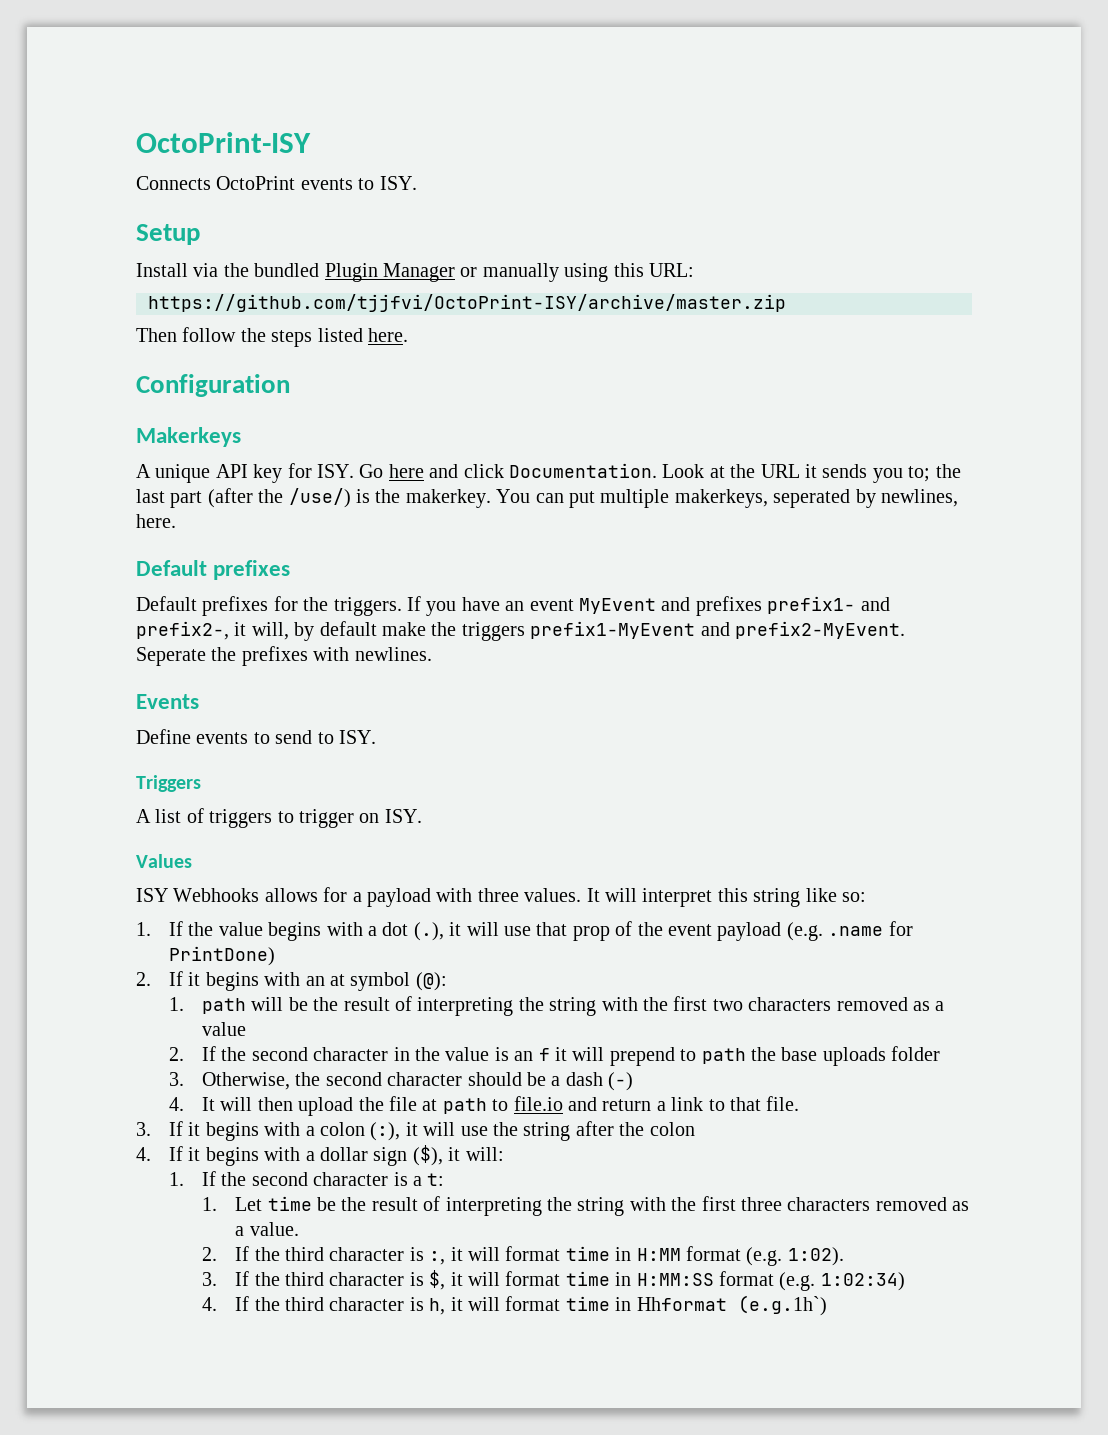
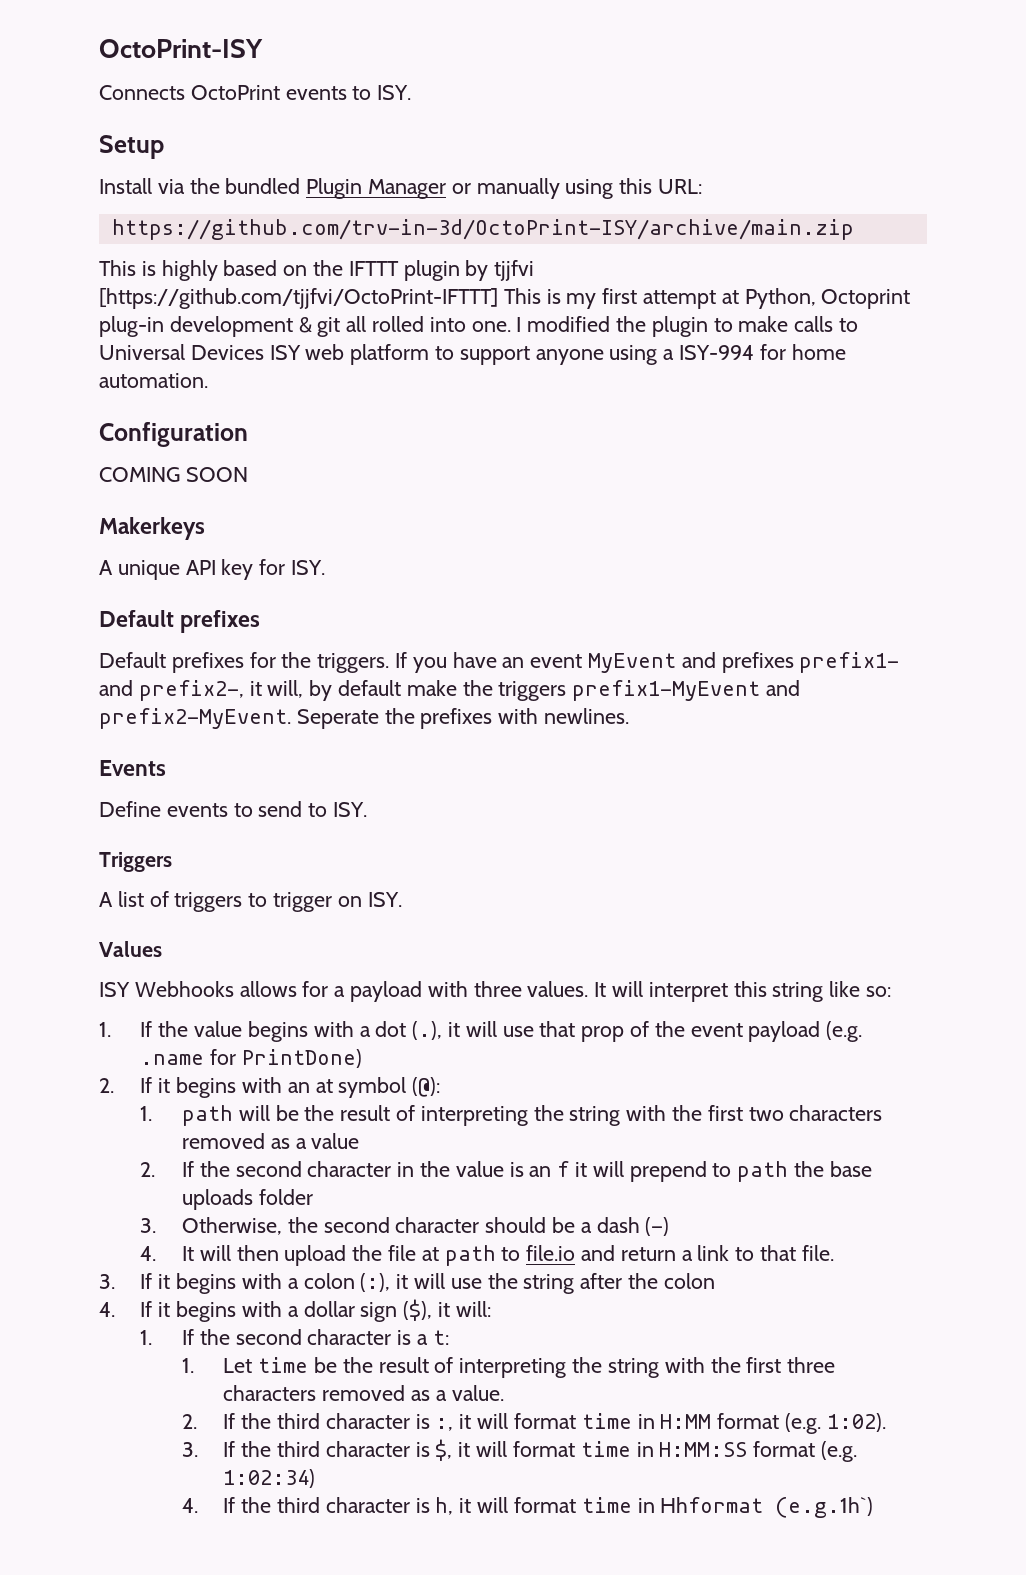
- https://github.com/tjjfvi/OctoPrint-ISY/archive/master.zip
- Then follow the steps listed here.
+ https://github.com/trv-in-3d/OctoPrint-ISY/archive/main.zip
+ This is highly based on the IFTTT plugin by tjjfvi [https://github.com/tjjfvi/OctoPrint-IFTTT] This is my first attempt at Python, Octoprint plug-in development & git all rolled into one. I modified the plugin to make calls to Universal Devices ISY web platform to support anyone using a ISY-994 for home automation.
+ COMING SOON
- A unique API key for ISY. Go here and click Documentation. Look at the URL it sends you to; the last part (after the /use/) is the makerkey. You can put multiple makerkeys, seperated by newlines, here.
+ A unique API key for ISY.

